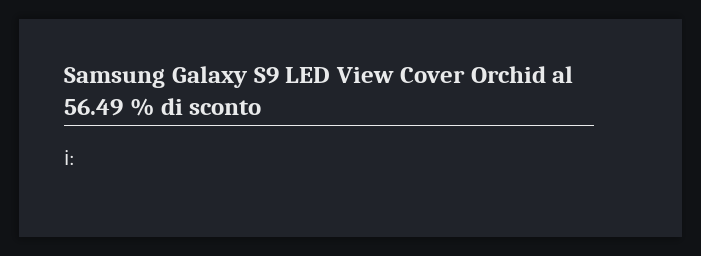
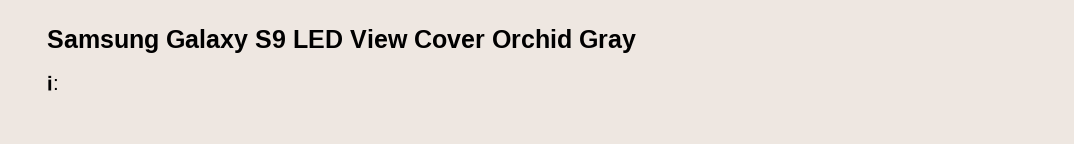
- Samsung Galaxy S9 LED View Cover Orchid al 56.49 % di sconto
+ Samsung Galaxy S9 LED View Cover Orchid Gray

